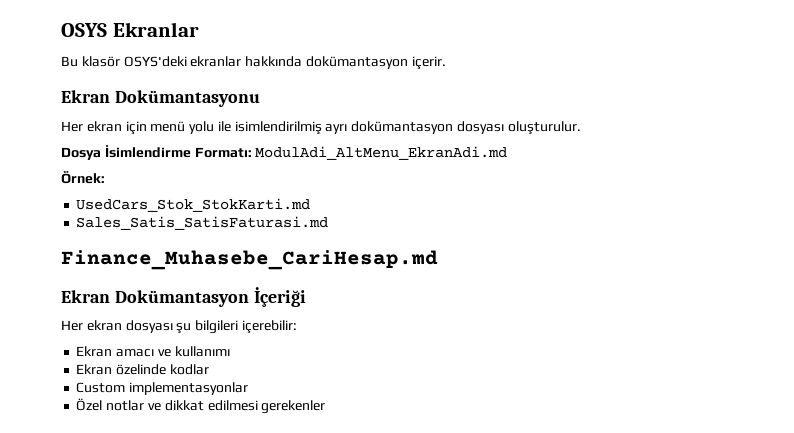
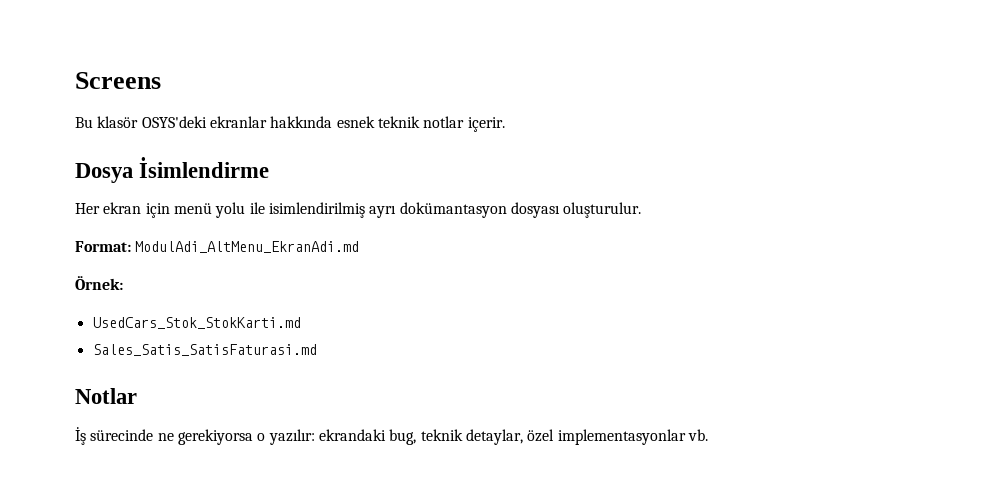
- OSYS Ekranlar
+ Screens
- Bu klasör OSYS'deki ekranlar hakkında dokümantasyon içerir.
+ Bu klasör OSYS'deki ekranlar hakkında esnek teknik notlar içerir.
- Ekran Dokümantasyonu
+ Dosya İsimlendirme
- Dosya İsimlendirme Formatı: ModulAdi_AltMenu_EkranAdi.md
+ Format: ModulAdi_AltMenu_EkranAdi.md
- Finance_Muhasebe_CariHesap.md
- Ekran Dokümantasyon İçeriği
- Her ekran dosyası şu bilgileri içerebilir:
- Ekran amacı ve kullanımı
- Ekran özelinde kodlar
- Custom implementasyonlar
- Özel notlar ve dikkat edilmesi gerekenler
+ Notlar
+ İş sürecinde ne gerekiyorsa o yazılır: ekrandaki bug, teknik detaylar, özel implementasyonlar vb.

